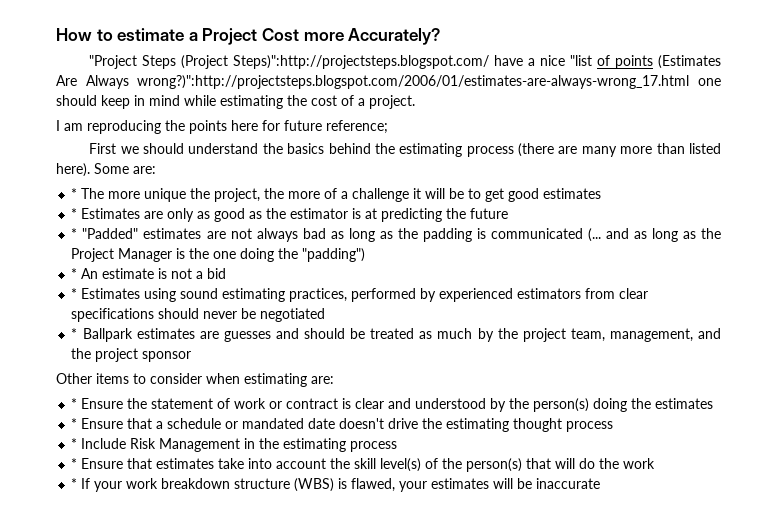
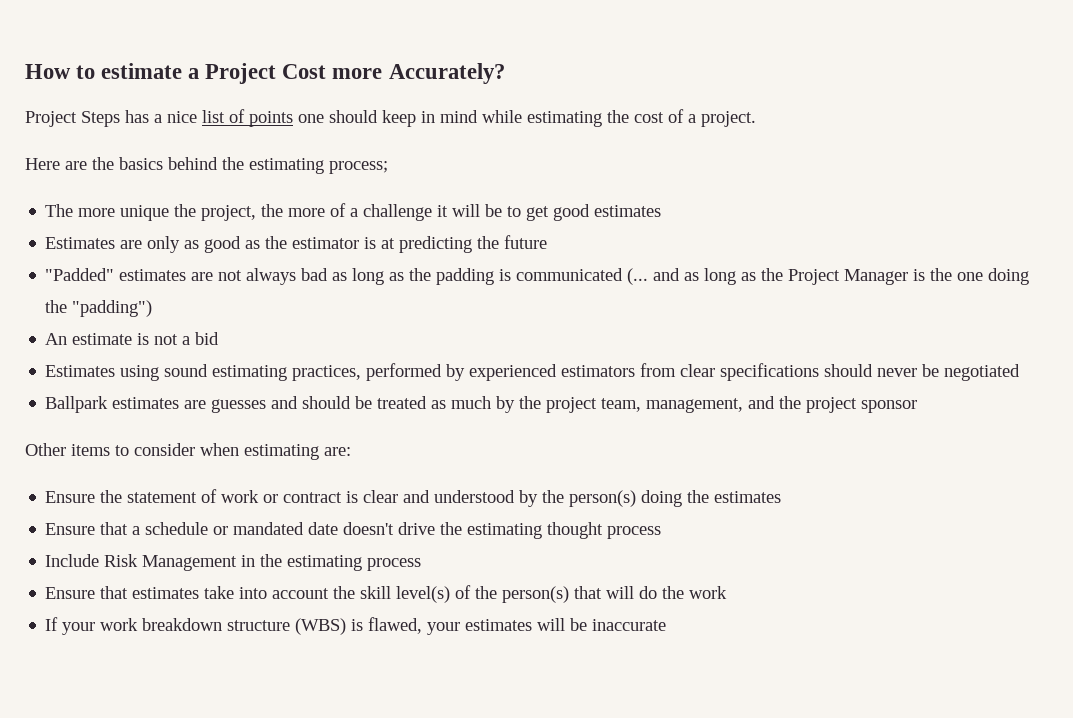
- "Project Steps (Project Steps)":http://projectsteps.blogspot.com/ have a nice "list of points (Estimates Are Always wrong?)":http://projectsteps.blogspot.com/2006/01/estimates-are-always-wrong_17.html one should keep in mind while estimating the cost of a project.
+ Project Steps has a nice list of points one should keep in mind while estimating the cost of a project.
- I am reproducing the points here for future reference;
- First we should understand the basics behind the estimating process (there are many more than listed here). Some are:
- * The more unique the project, the more of a challenge it will be to get good estimates
+ Here are the basics behind the estimating process;
+ The more unique the project, the more of a challenge it will be to get good estimates
- * Estimates are only as good as the estimator is at predicting the future
+ Estimates are only as good as the estimator is at predicting the future
- * "Padded" estimates are not always bad as long as the padding is communicated (... and as long as the Project Manager is the one doing the "padding")
+ "Padded" estimates are not always bad as long as the padding is communicated (... and as long as the Project Manager is the one doing the "padding")
- * An estimate is not a bid
+ An estimate is not a bid
- * Estimates using sound estimating practices, performed by experienced estimators from clear specifications should never be negotiated
+ Estimates using sound estimating practices, performed by experienced estimators from clear specifications should never be negotiated
- * Ballpark estimates are guesses and should be treated as much by the project team, management, and the project sponsor
+ Ballpark estimates are guesses and should be treated as much by the project team, management, and the project sponsor
- * Ensure the statement of work or contract is clear and understood by the person(s) doing the estimates
+ Ensure the statement of work or contract is clear and understood by the person(s) doing the estimates
- * Ensure that a schedule or mandated date doesn't drive the estimating thought process
+ Ensure that a schedule or mandated date doesn't drive the estimating thought process
- * Include Risk Management in the estimating process
+ Include Risk Management in the estimating process
- * Ensure that estimates take into account the skill level(s) of the person(s) that will do the work
+ Ensure that estimates take into account the skill level(s) of the person(s) that will do the work
- * If your work breakdown structure (WBS) is flawed, your estimates will be inaccurate
+ If your work breakdown structure (WBS) is flawed, your estimates will be inaccurate

